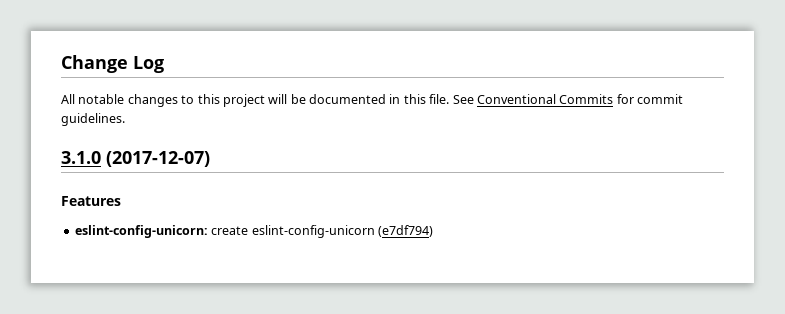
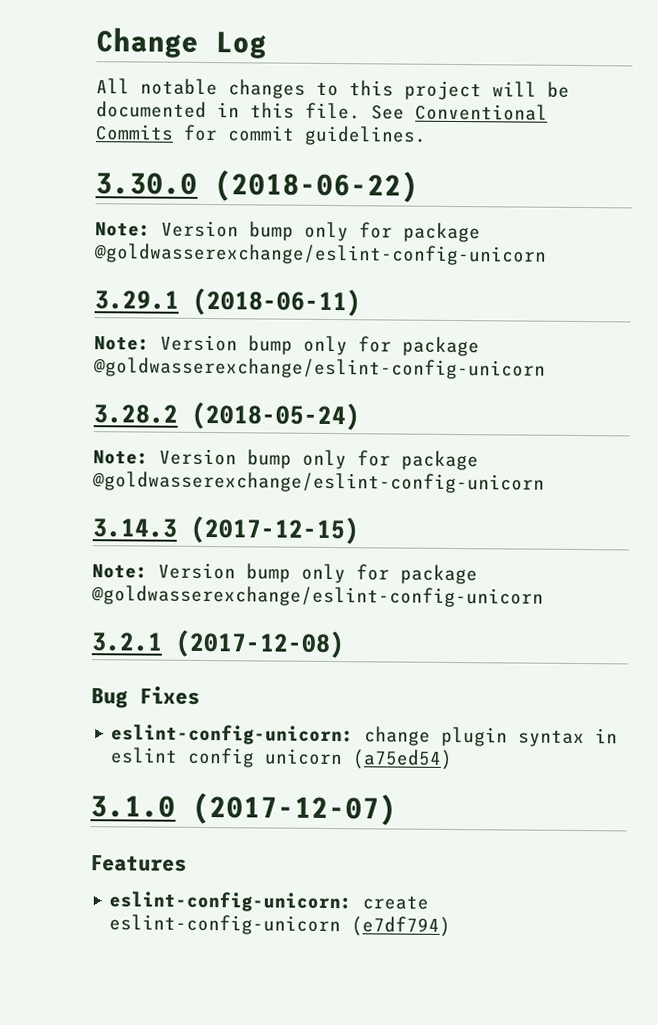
+ 3.30.0 (2018-06-22)
+ Note: Version bump only for package @goldwasserexchange/eslint-config-unicorn
+ 3.29.1 (2018-06-11)
+ Note: Version bump only for package @goldwasserexchange/eslint-config-unicorn
+ 3.28.2 (2018-05-24)
+ Note: Version bump only for package @goldwasserexchange/eslint-config-unicorn
+ 3.14.3 (2017-12-15)
+ Note: Version bump only for package @goldwasserexchange/eslint-config-unicorn
+ 3.2.1 (2017-12-08)
+ Bug Fixes
+ eslint-config-unicorn: change plugin syntax in eslint config unicorn (a75ed54)

